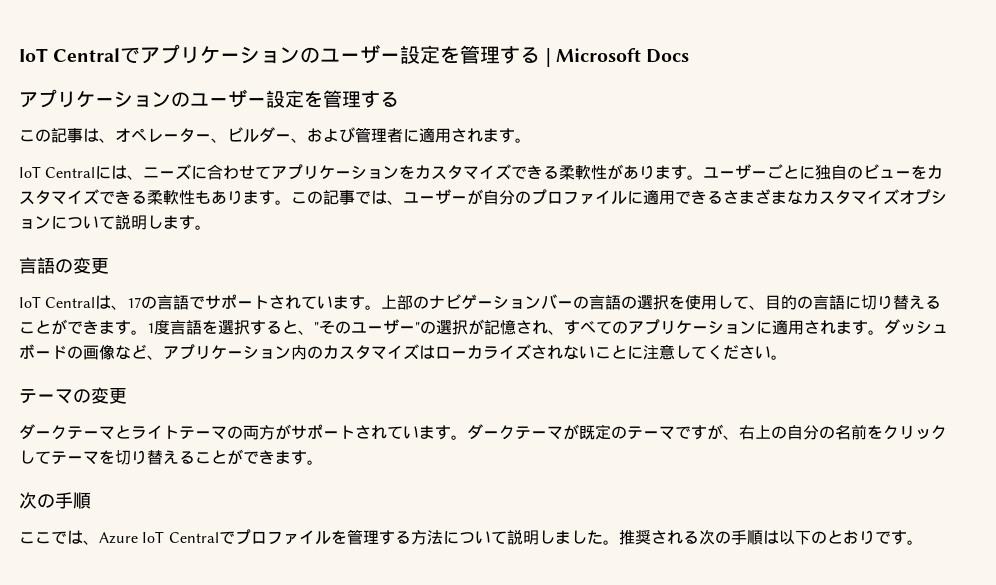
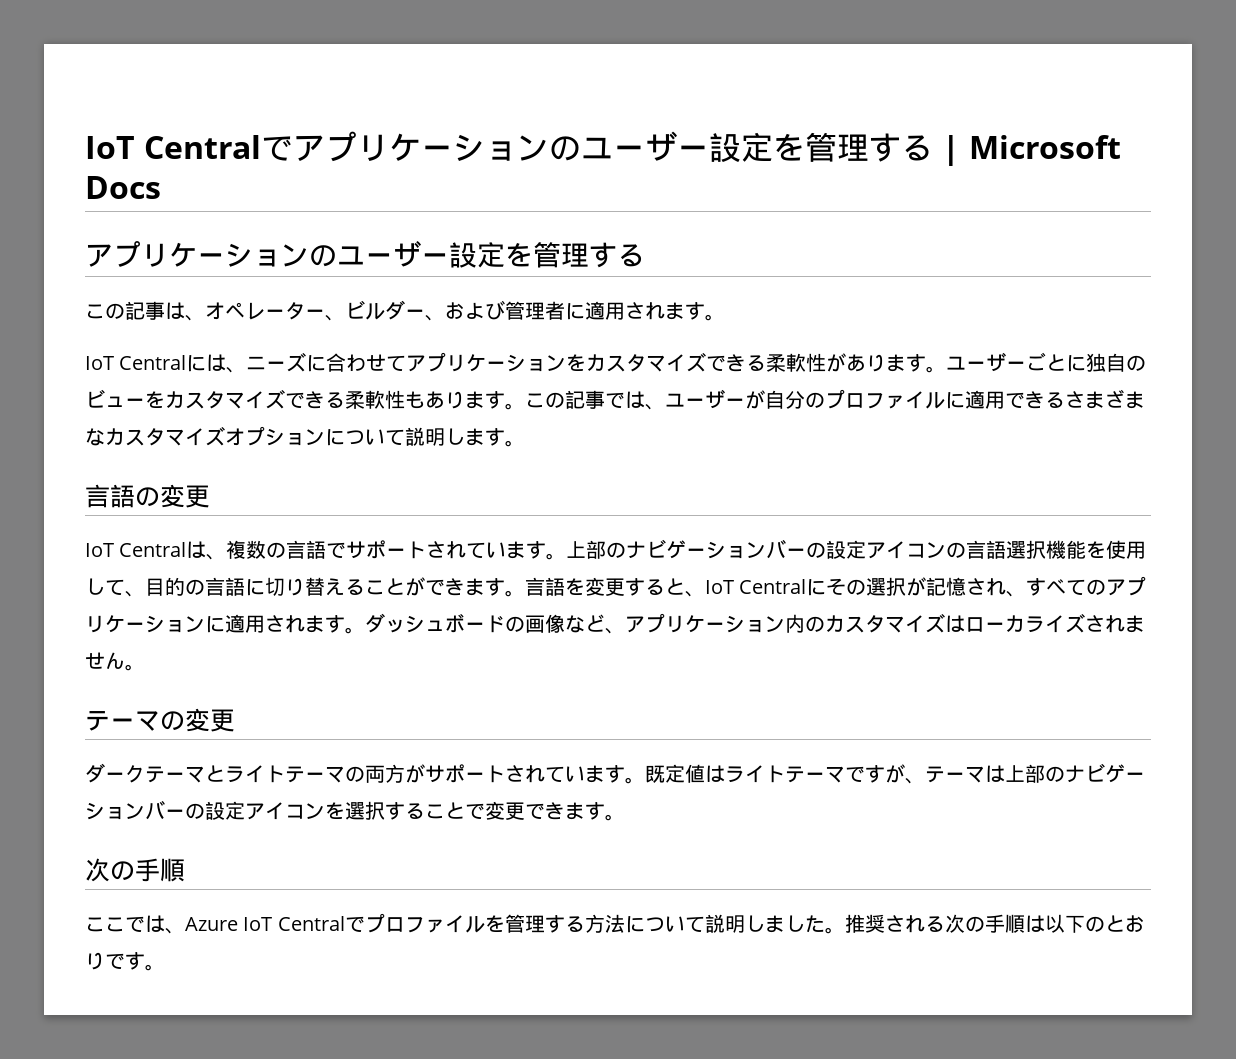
- IoT Centralは、17の言語でサポートされています。
+ IoT Centralは、複数の言語でサポートされています。
- 上部のナビゲーションバーの言語の選択を使用して、目的の言語に切り替えることができます。
+ 上部のナビゲーションバーの設定アイコンの言語選択機能を使用して、目的の言語に切り替えることができます。
- 1度言語を選択すると、"そのユーザー"の選択が記憶され、すべてのアプリケーションに適用されます。
+ 言語を変更すると、IoT Centralにその選択が記憶され、すべてのアプリケーションに適用されます。
- ダッシュボードの画像など、アプリケーション内のカスタマイズはローカライズされないことに注意してください。
+ ダッシュボードの画像など、アプリケーション内のカスタマイズはローカライズされません。
- ダークテーマが既定のテーマですが、右上の自分の名前をクリックしてテーマを切り替えることができます。
+ 既定値はライトテーマですが、テーマは上部のナビゲーションバーの設定アイコンを選択することで変更できます。

